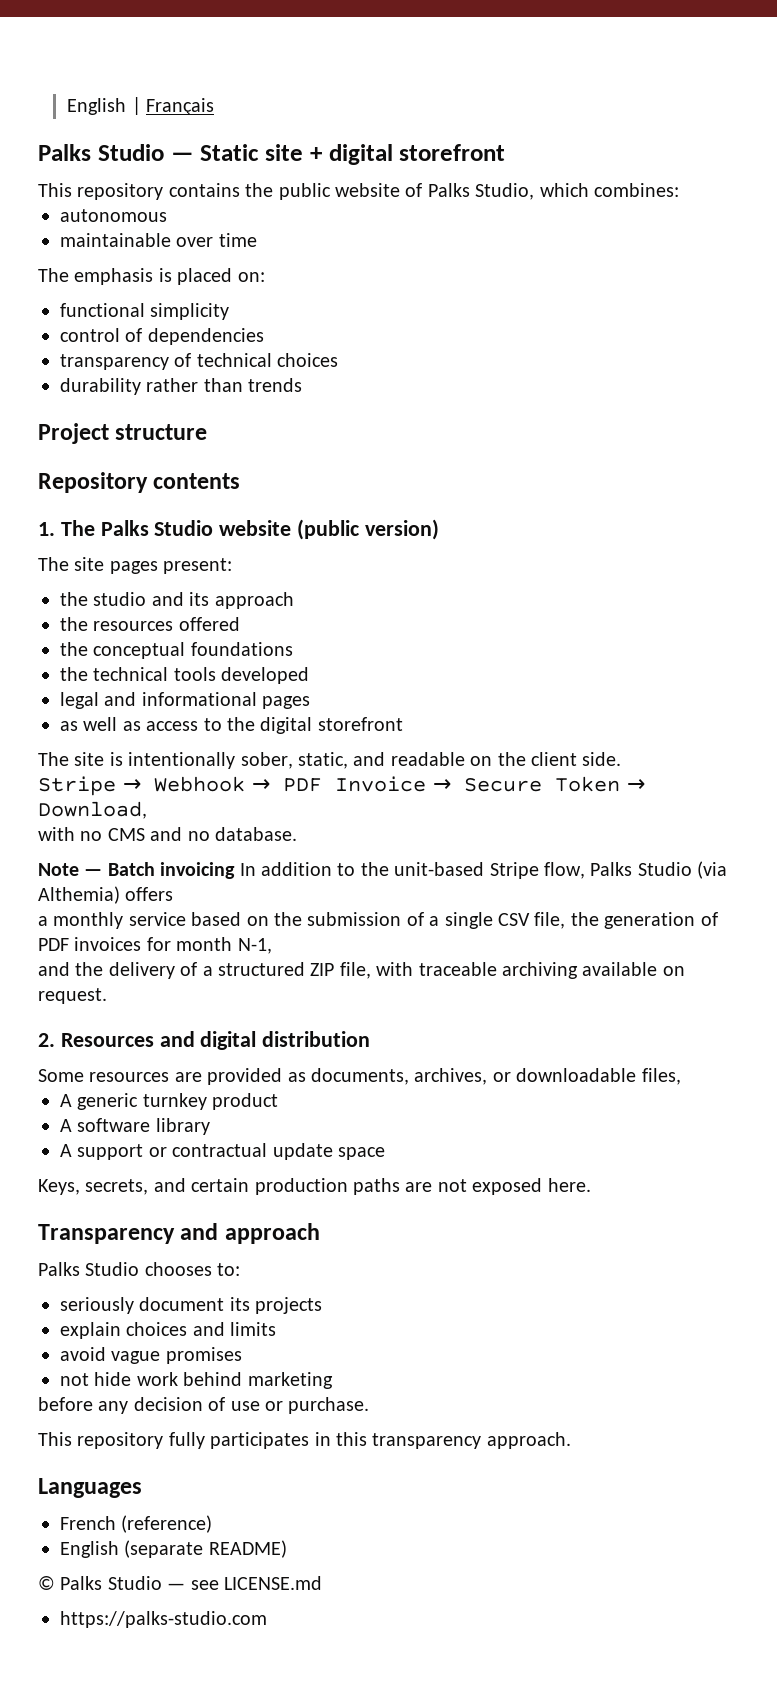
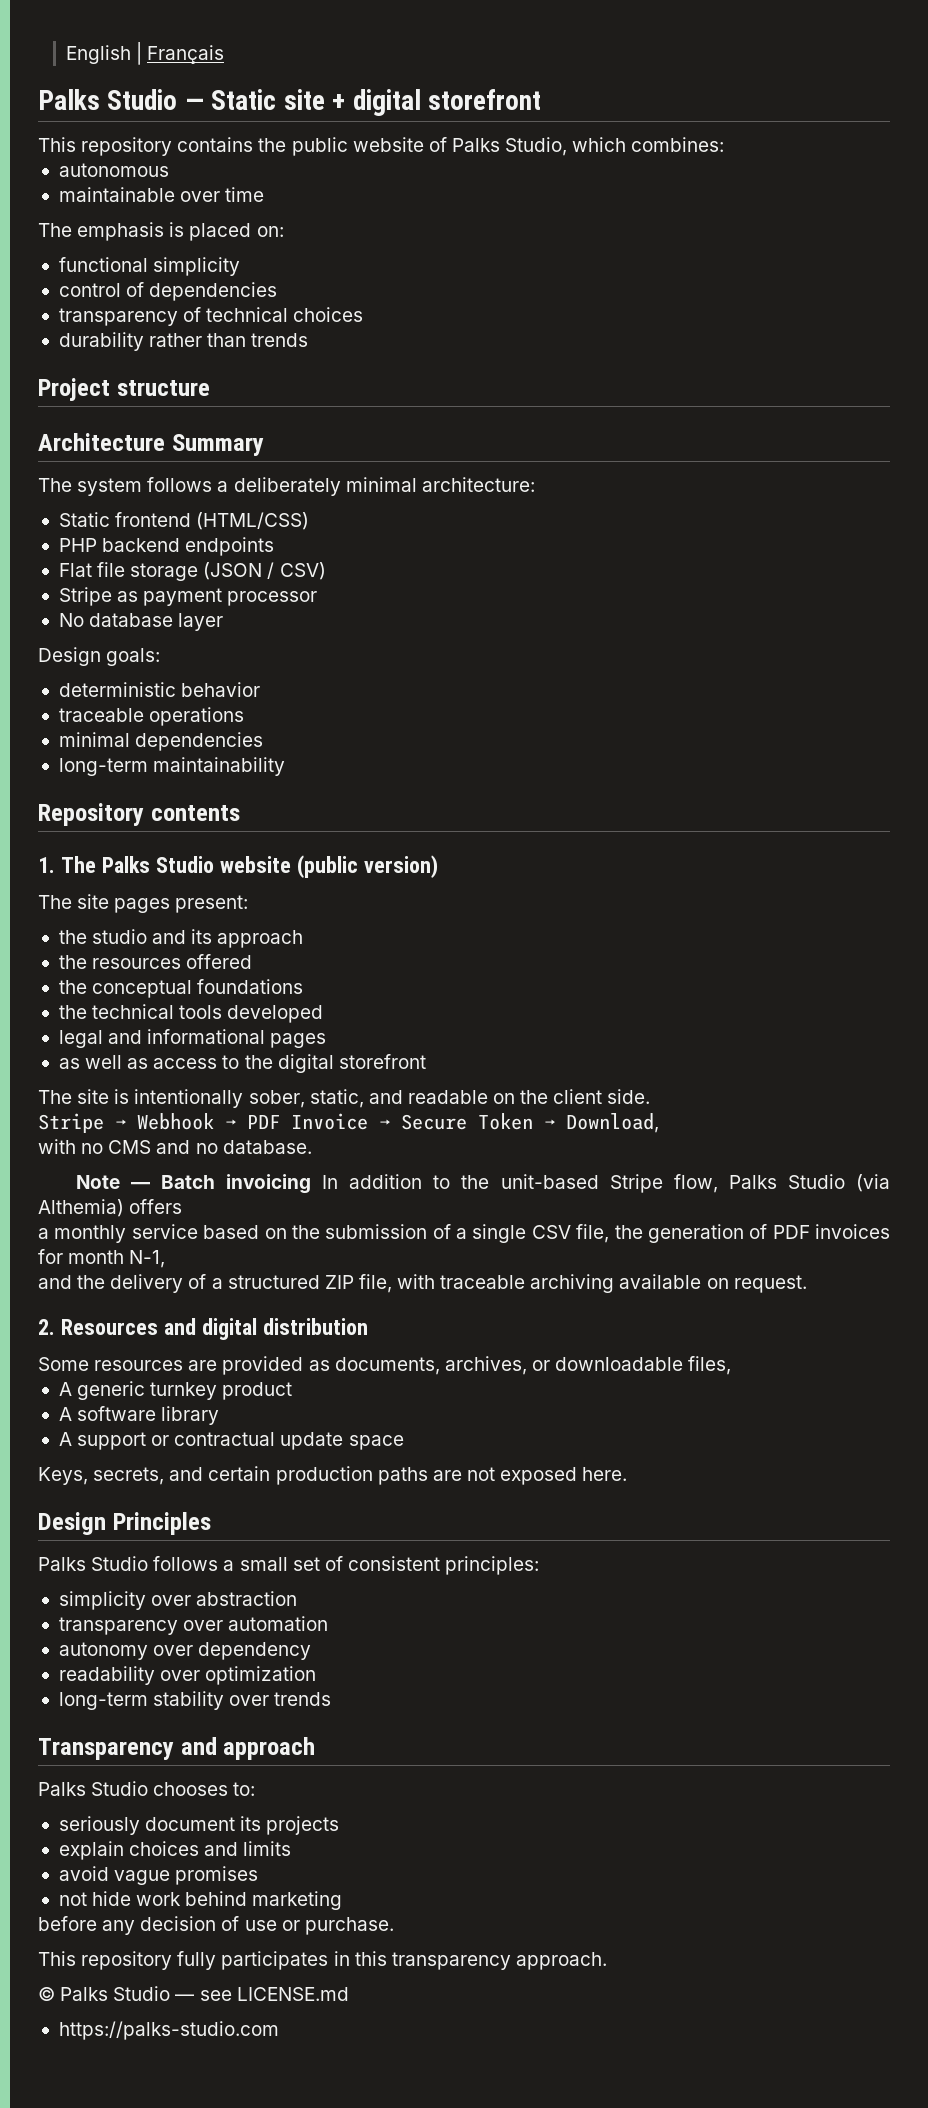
+ Architecture Summary
+ The system follows a deliberately minimal architecture:
+ Static frontend (HTML/CSS)
+ PHP backend endpoints
+ Flat file storage (JSON / CSV)
+ Stripe as payment processor
+ No database layer
+ Design goals:
+ deterministic behavior
+ traceable operations
+ minimal dependencies
+ long-term maintainability
+ Design Principles
+ Palks Studio follows a small set of consistent principles:
+ simplicity over abstraction
+ transparency over automation
+ autonomy over dependency
+ readability over optimization
+ long-term stability over trends
- Languages
- French (reference)
- English (separate README)

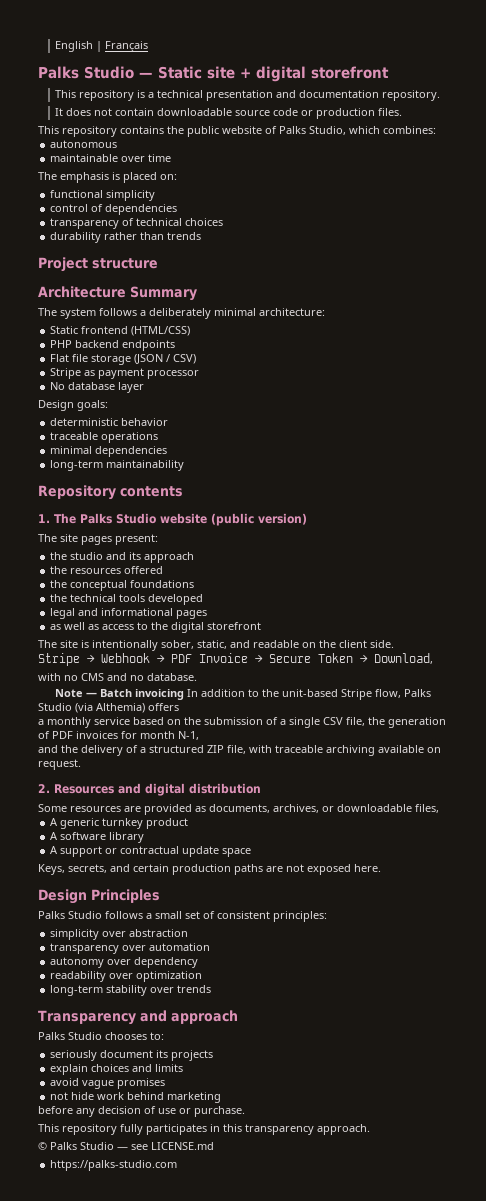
+ This repository is a technical presentation and documentation repository.
+ It does not contain downloadable source code or production files.

